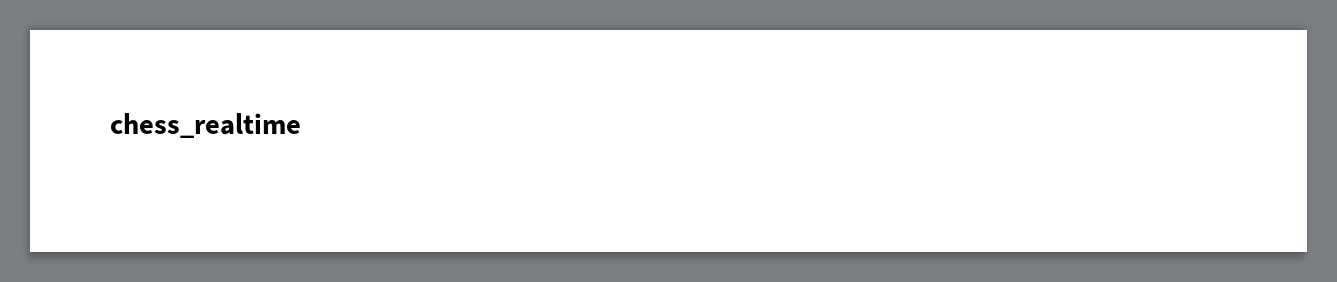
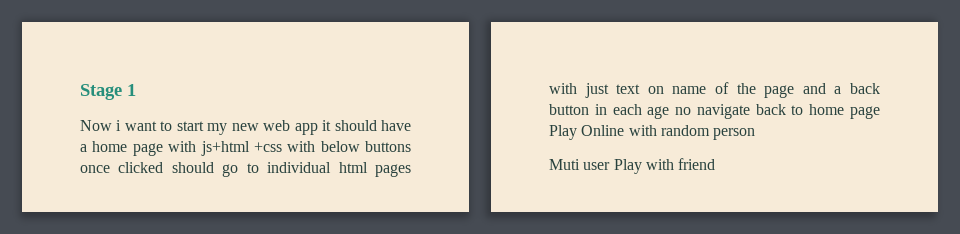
- chess_realtime
+ Stage 1
+ Now i want to start my new web app it should have a home page with js+html +css with below buttons once clicked should go to individual html pages with just text on name of the page and a back button in each age no navigate back to home page Play Online with random person
+ Muti user Play with friend

